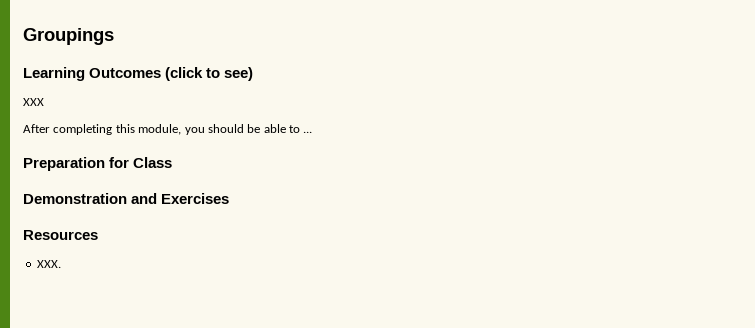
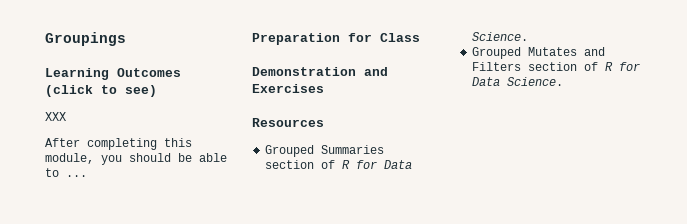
- XXX.
+ Grouped Summaries section of R for Data Science.
+ Grouped Mutates and Filters section of R for Data Science.

